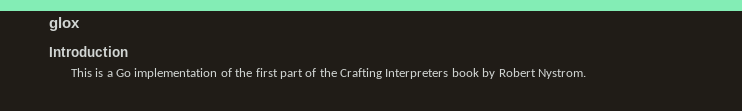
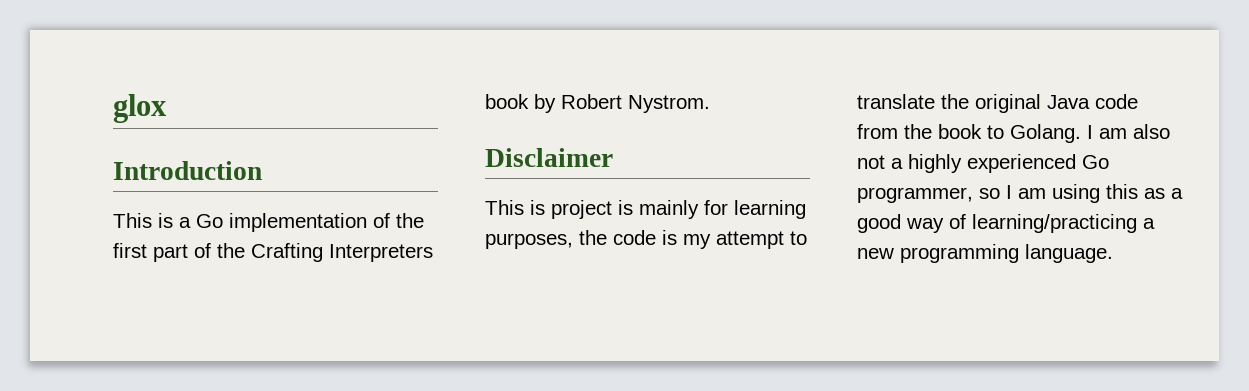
+ Disclaimer
+ This is project is mainly for learning purposes, the code is my attempt to translate the original Java code from the book to Golang. I am also not a highly experienced Go programmer, so I am using this as a good way of learning/practicing a new programming language.

